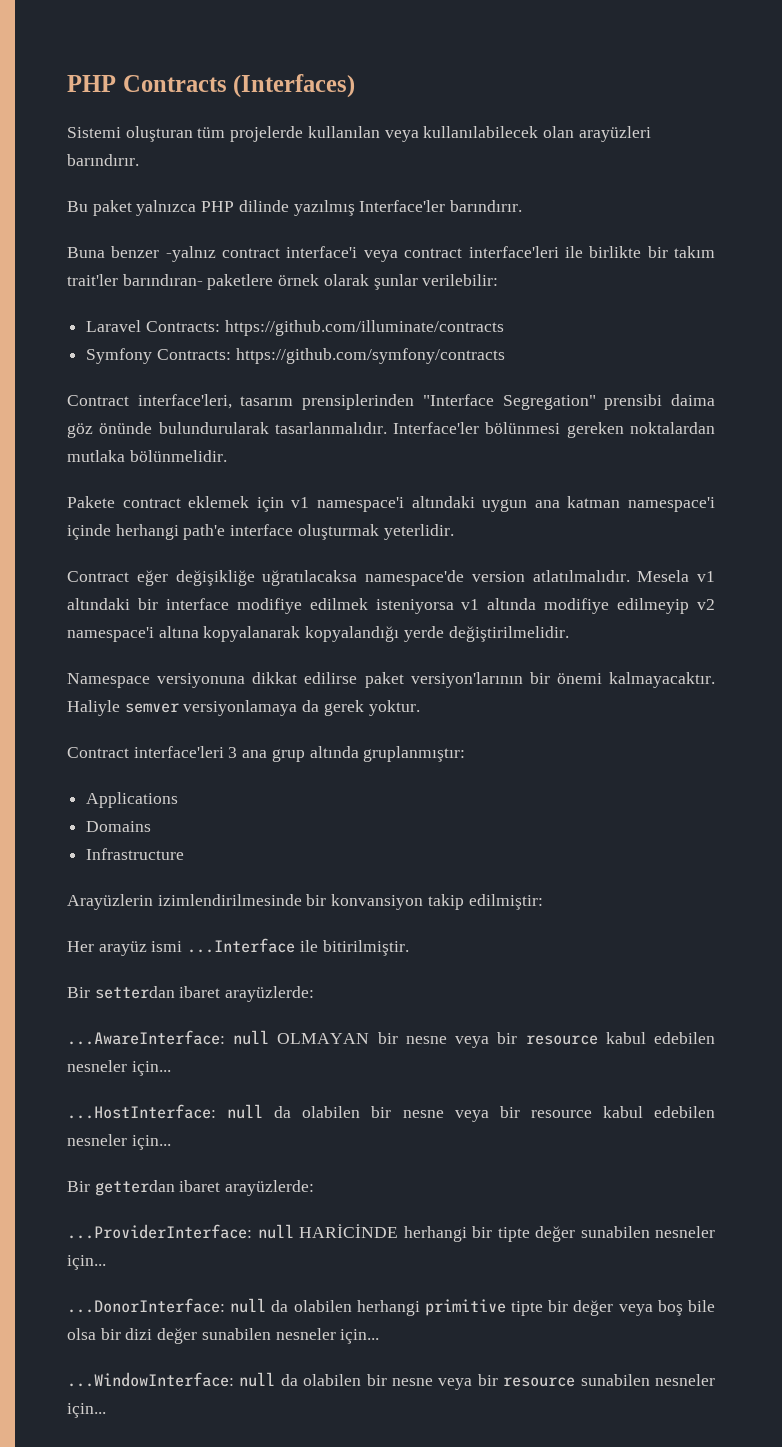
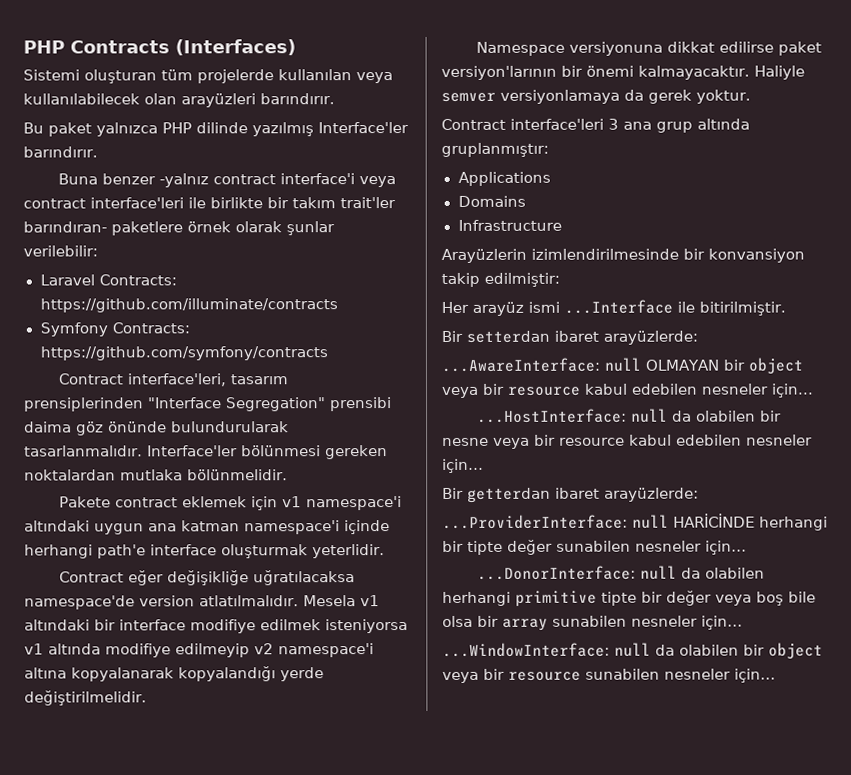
- ...AwareInterface: null OLMAYAN bir nesne veya bir resource kabul edebilen nesneler için...
+ ...AwareInterface: null OLMAYAN bir object veya bir resource kabul edebilen nesneler için...
- ...DonorInterface: null da olabilen herhangi primitive tipte bir değer veya boş bile olsa bir dizi değer sunabilen nesneler için...
+ ...DonorInterface: null da olabilen herhangi primitive tipte bir değer veya boş bile olsa bir array sunabilen nesneler için...
- ...WindowInterface: null da olabilen bir nesne veya bir resource sunabilen nesneler için...
+ ...WindowInterface: null da olabilen bir object veya bir resource sunabilen nesneler için...

